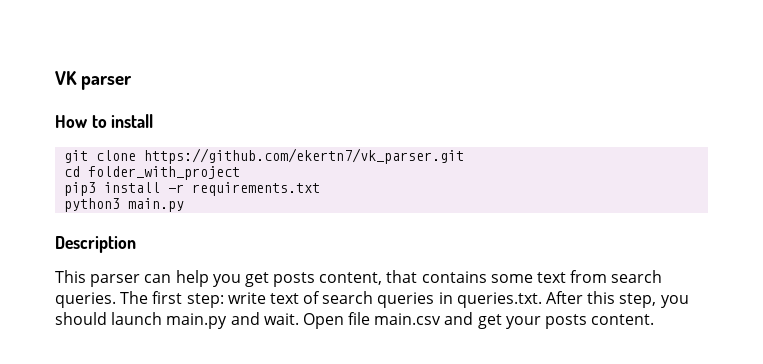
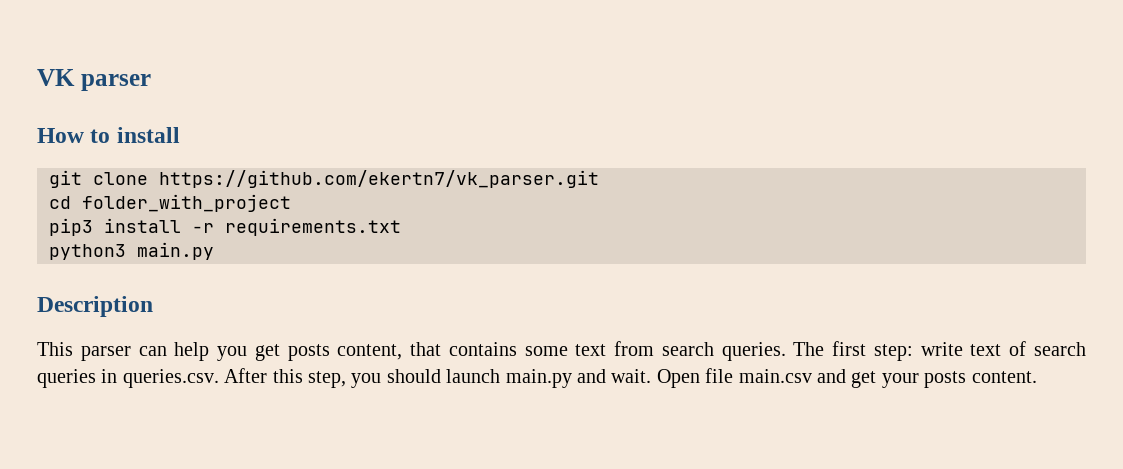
- The first step: write text of search queries in queries.txt. After this step, you should launch main.py and wait.
+ The first step: write text of search queries in queries.csv. After this step, you should launch main.py and wait.

